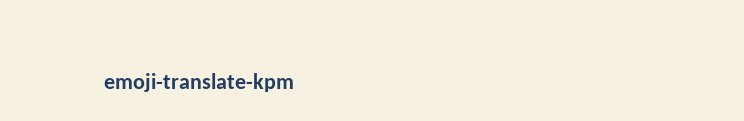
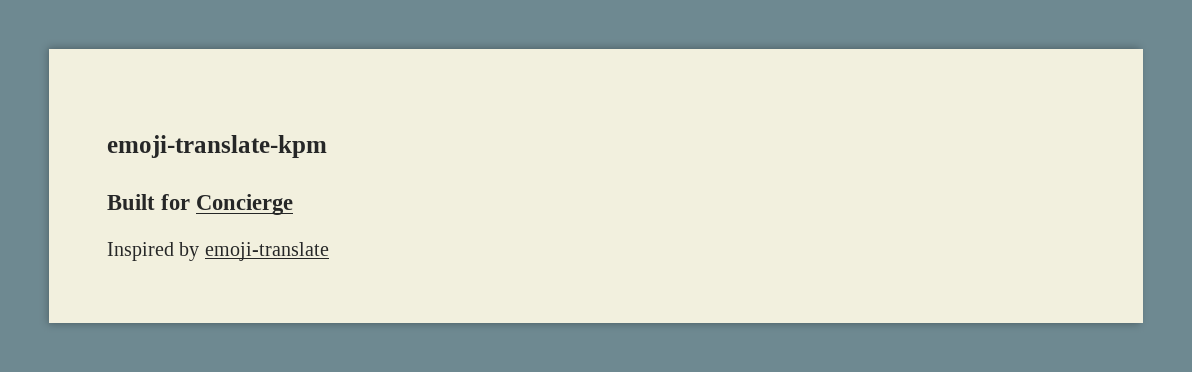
+ Built for Concierge
+ Inspired by emoji-translate

